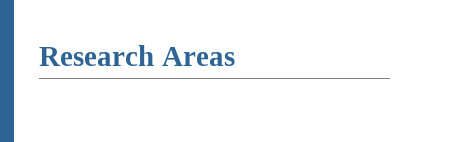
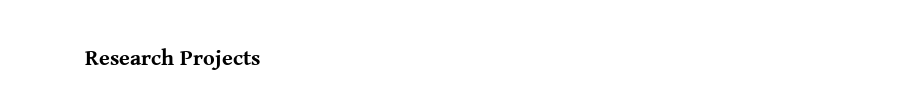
- Research Areas
+ Research Projects

